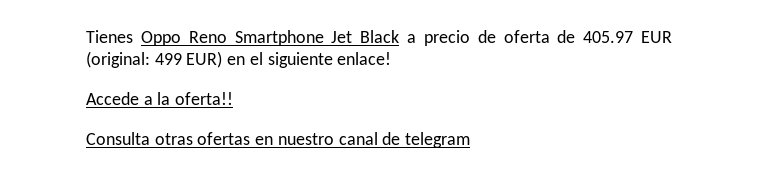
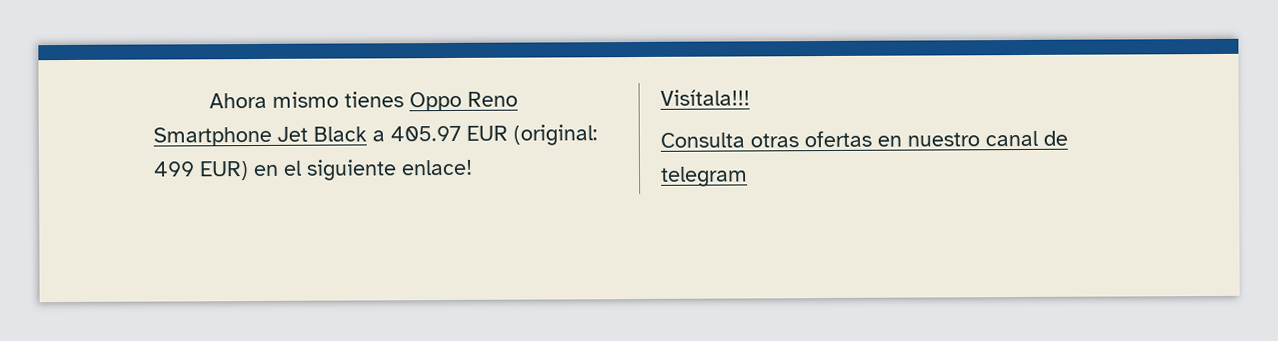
- Tienes Oppo Reno Smartphone Jet Black a precio de oferta de 405.97 EUR (original: 499 EUR) en el siguiente enlace!
+ Ahora mismo tienes Oppo Reno Smartphone Jet Black a 405.97 EUR (original: 499 EUR) en el siguiente enlace!
- Accede a la oferta!!
+ Visítala!!!

